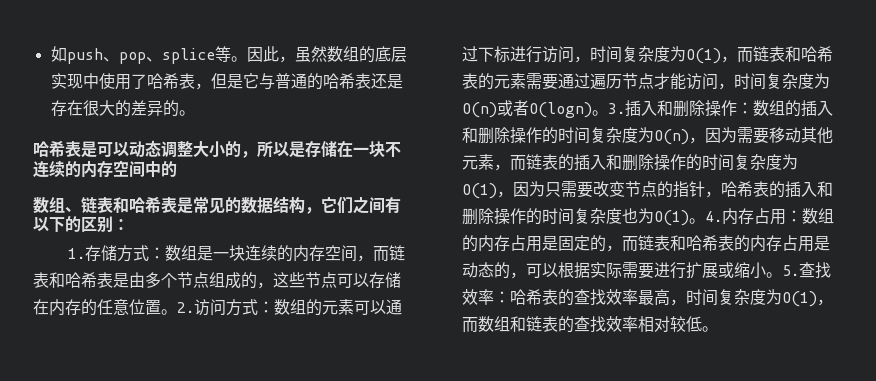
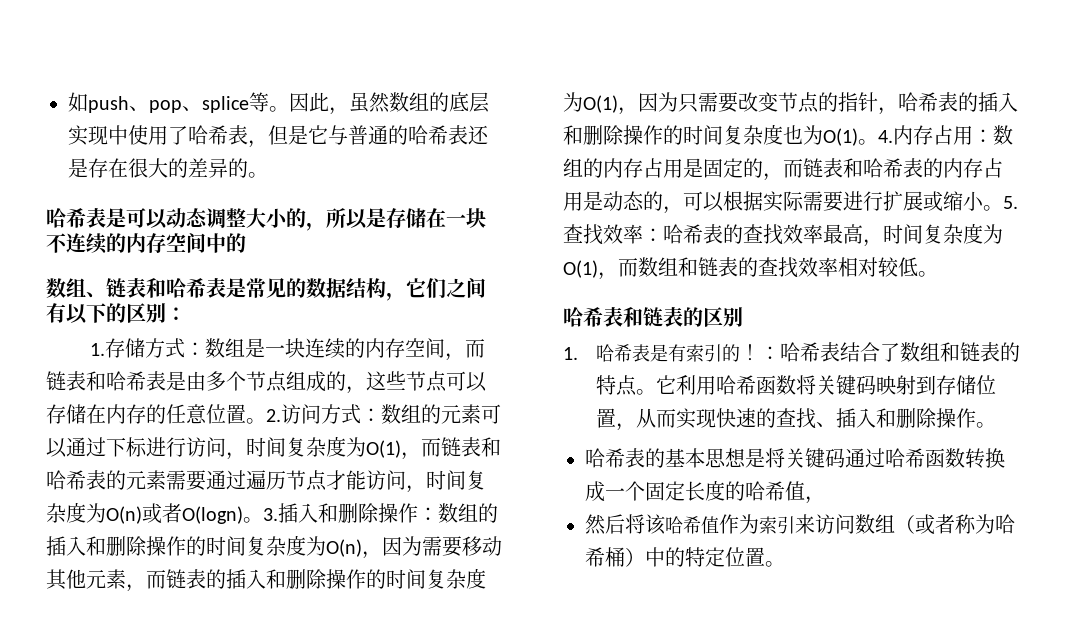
+ 哈希表和链表的区别
+ 1.哈希表是有索引的！：哈希表结合了数组和链表的特点。它利用哈希函数将关键码映射到存储位置，从而实现快速的查找、插入和删除操作。
+ 哈希表的基本思想是将关键码通过哈希函数转换成一个固定长度的哈希值，
+ 然后将该哈希值作为索引来访问数组（或者称为哈希桶）中的特定位置。

